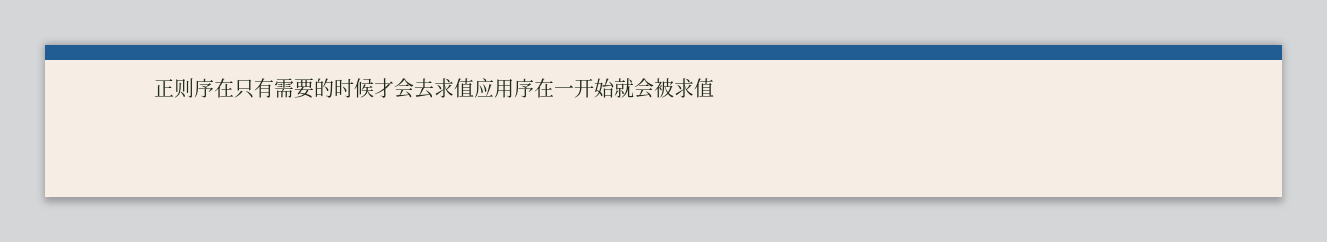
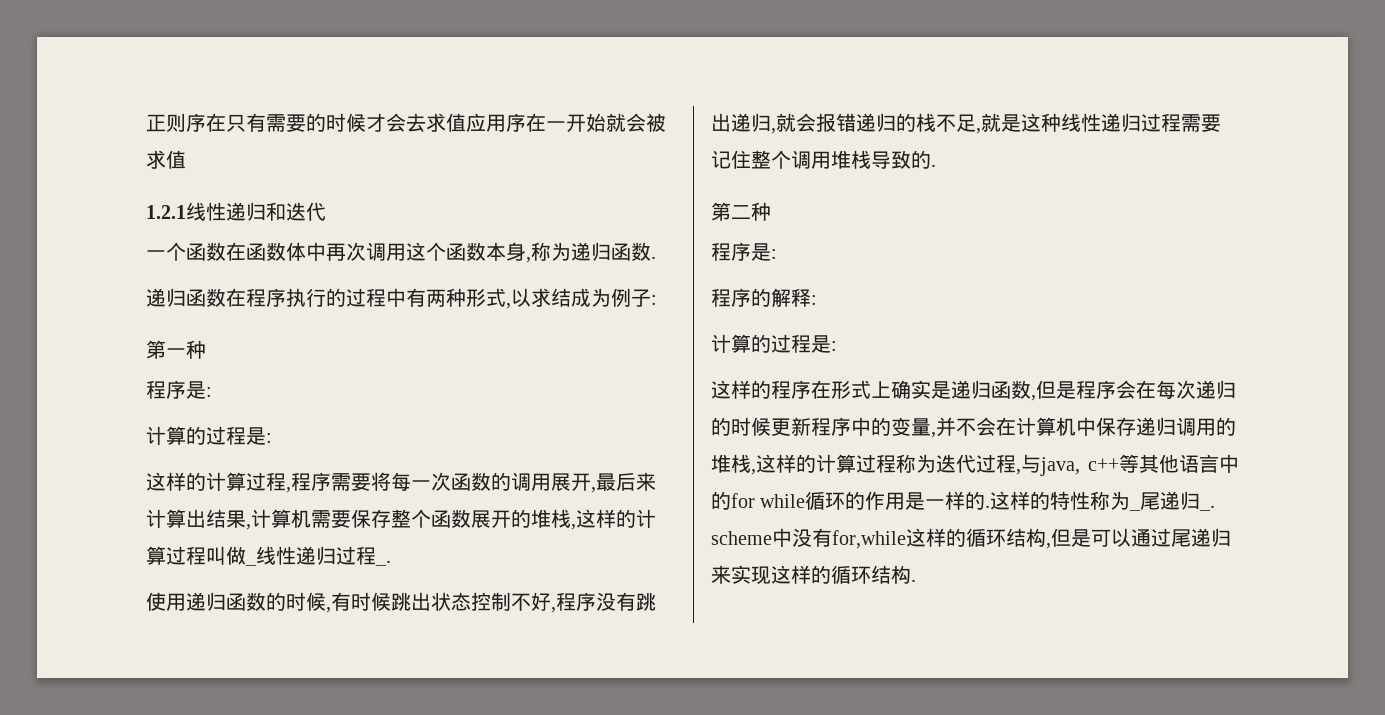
+ 1.2.1线性递归和迭代
+ 一个函数在函数体中再次调用这个函数本身,称为递归函数.
+ 递归函数在程序执行的过程中有两种形式,以求结成为例子:
+ 第一种
+ 程序是:
+ 计算的过程是:
+ 这样的计算过程,程序需要将每一次函数的调用展开,最后来计算出结果,计算机需要保存整个函数展开的堆栈,这样的计算过程叫做_线性递归过程_.
+ 使用递归函数的时候,有时候跳出状态控制不好,程序没有跳出递归,就会报错递归的栈不足,就是这种线性递归过程需要记住整个调用堆栈导致的.
+ 第二种
+ 程序是:
+ 程序的解释:
+ 计算的过程是:
+ 这样的程序在形式上确实是递归函数,但是程序会在每次递归的时候更新程序中的变量,并不会在计算机中保存递归调用的堆栈,这样的计算过程称为迭代过程,与java, c++等其他语言中的for while循环的作用是一样的.这样的特性称为_尾递归_. scheme中没有for,while这样的循环结构,但是可以通过尾递归来实现这样的循环结构.

